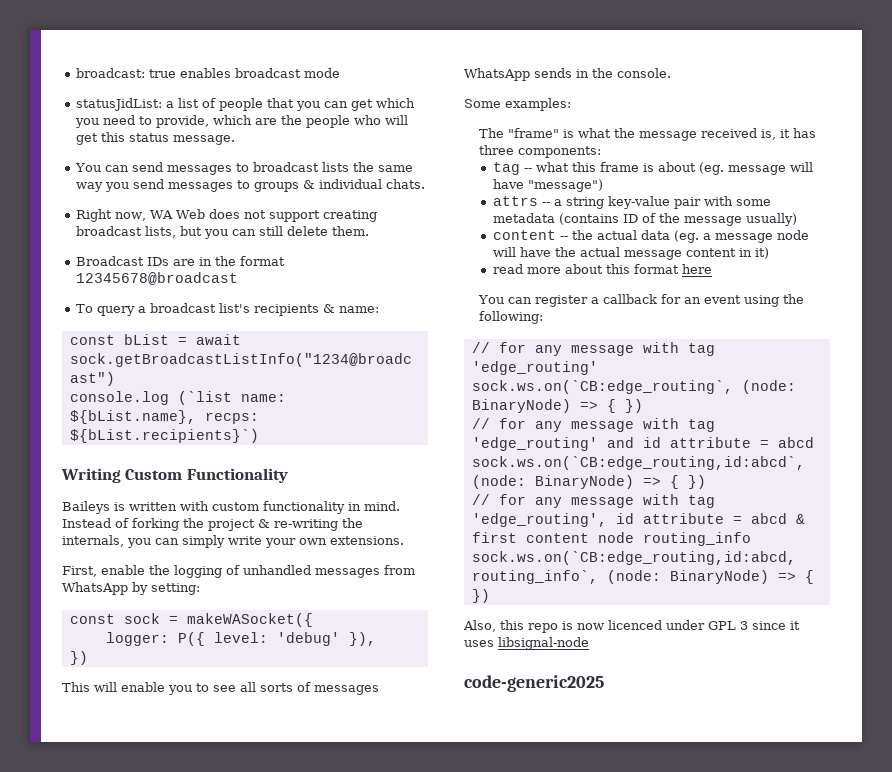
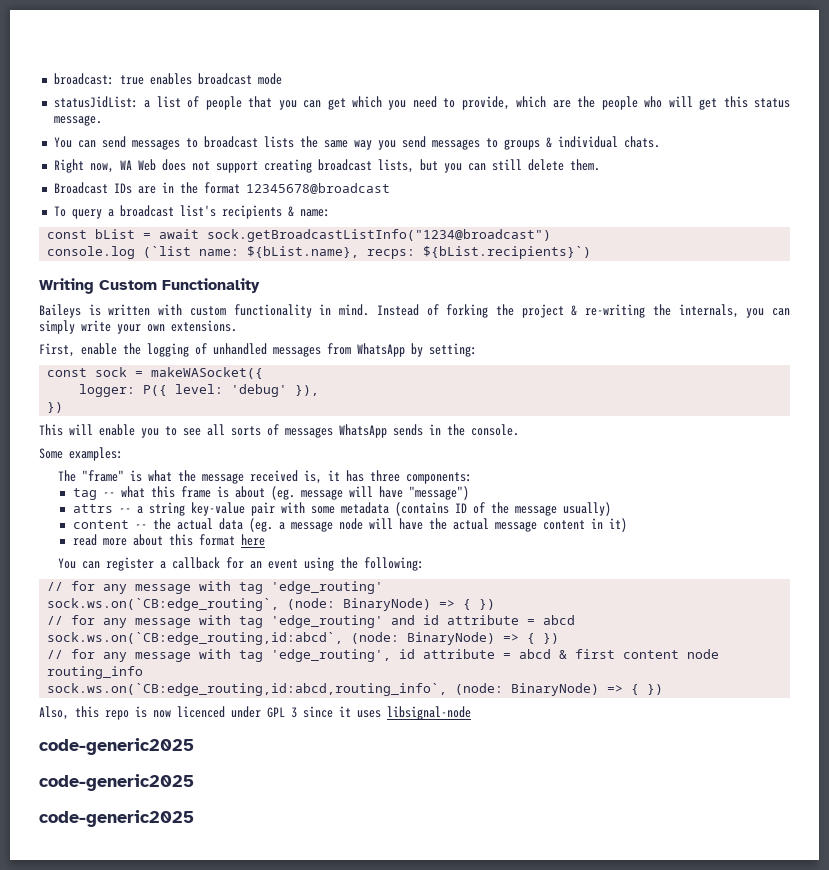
  Also, this repo is now licenced under GPL 3 since it uses libsignal-node
+ code-generic2025
+ code-generic2025

